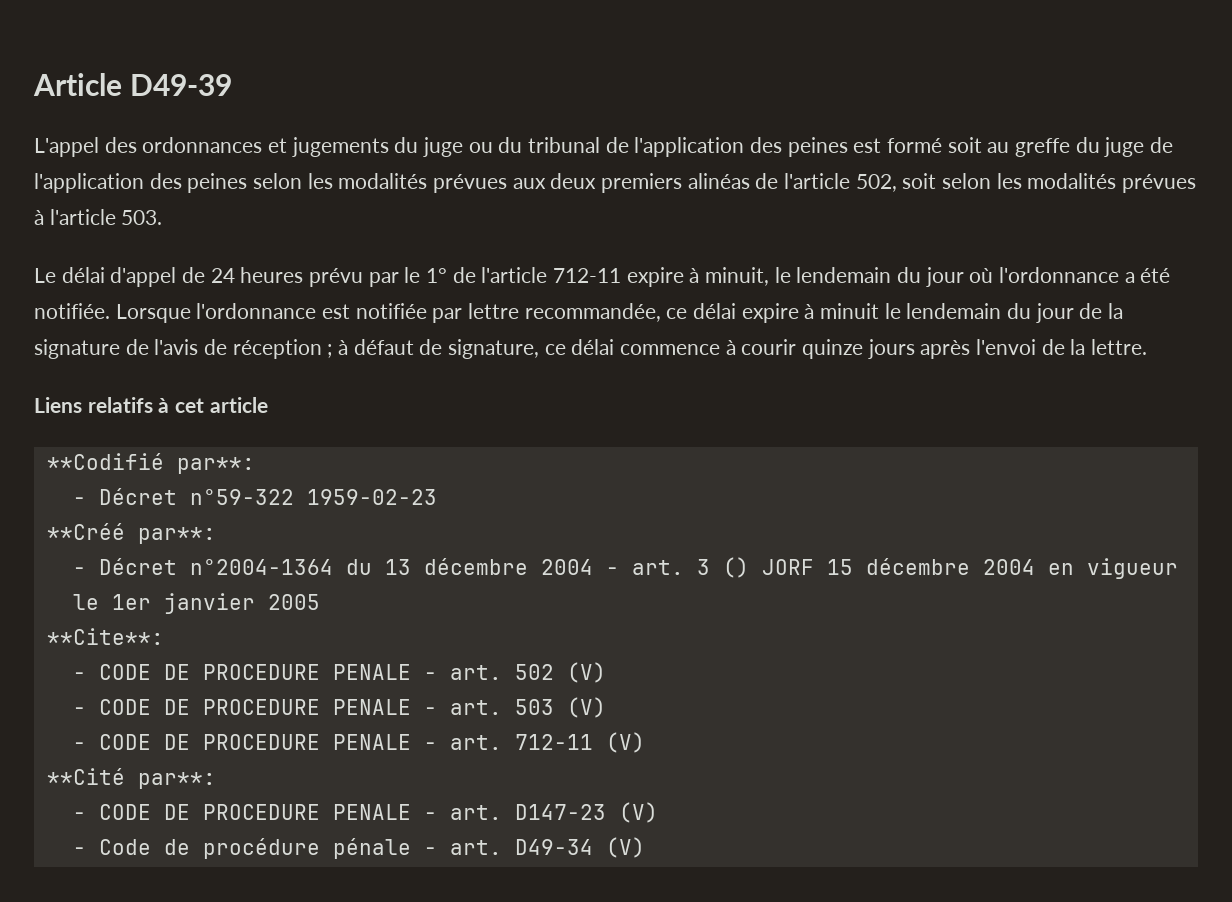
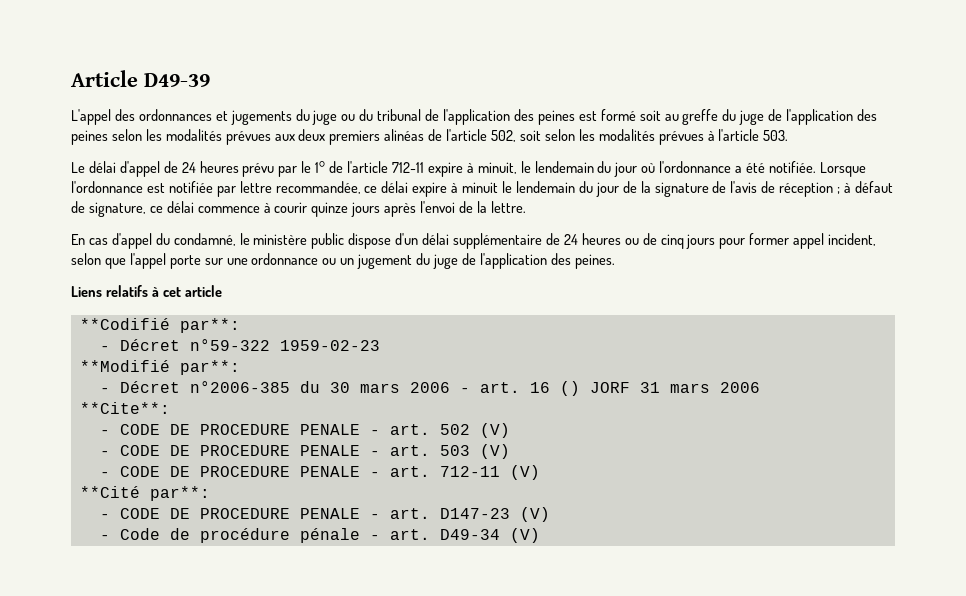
+ En cas d'appel du condamné, le ministère public dispose d'un délai supplémentaire de 24 heures ou de cinq jours pour former appel incident, selon que l'appel porte sur une ordonnance ou un jugement du juge de l'application des peines.
- **Créé par**:
- - Décret n°2004-1364 du 13 décembre 2004 - art. 3 () JORF 15 décembre 2004 en vigueur le 1er janvier 2005
+ **Modifié par**:
+ - Décret n°2006-385 du 30 mars 2006 - art. 16 () JORF 31 mars 2006

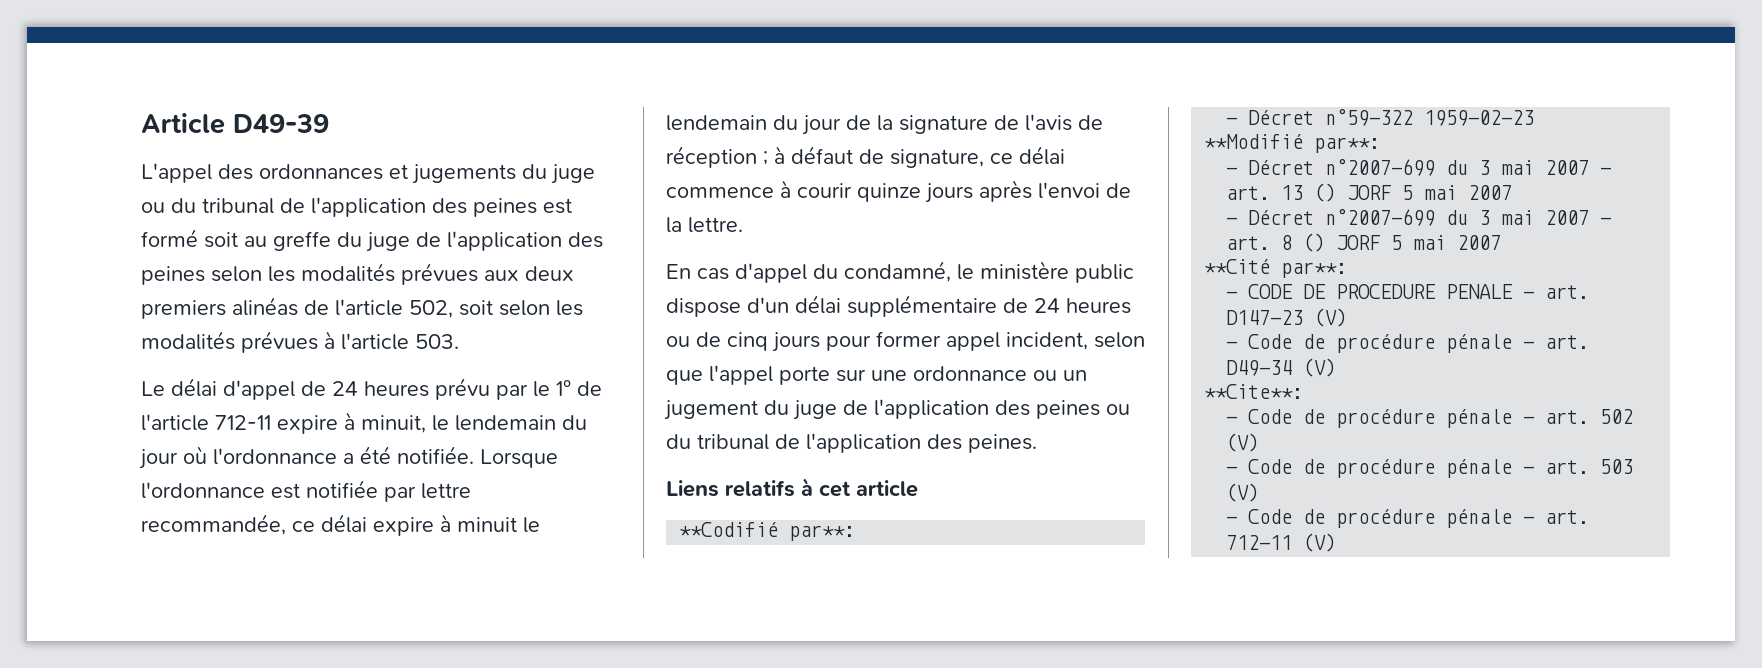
- En cas d'appel du condamné, le ministère public dispose d'un délai supplémentaire de 24 heures ou de cinq jours pour former appel incident, selon que l'appel porte sur une ordonnance ou un jugement du juge de l'application des peines.
+ En cas d'appel du condamné, le ministère public dispose d'un délai supplémentaire de 24 heures ou de cinq jours pour former appel incident, selon que l'appel porte sur une ordonnance ou un jugement du juge de l'application des peines ou du tribunal de l'application des peines.
- - Décret n°2006-385 du 30 mars 2006 - art. 16 () JORF 31 mars 2006
- **Cite**:
- - CODE DE PROCEDURE PENALE - art. 502 (V)
- - CODE DE PROCEDURE PENALE - art. 503 (V)
- - CODE DE PROCEDURE PENALE - art. 712-11 (V)
+ - Décret n°2007-699 du 3 mai 2007 - art. 13 () JORF 5 mai 2007
+ - Décret n°2007-699 du 3 mai 2007 - art. 8 () JORF 5 mai 2007
+ **Cite**:
+ - Code de procédure pénale - art. 502 (V)
+ - Code de procédure pénale - art. 503 (V)
+ - Code de procédure pénale - art. 712-11 (V)

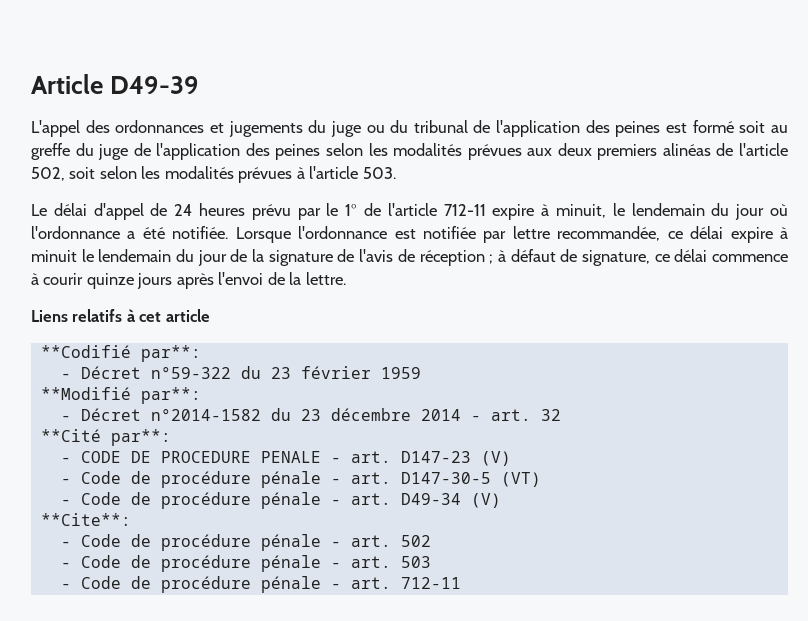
- En cas d'appel du condamné, le ministère public dispose d'un délai supplémentaire de 24 heures ou de cinq jours pour former appel incident, selon que l'appel porte sur une ordonnance ou un jugement du juge de l'application des peines ou du tribunal de l'application des peines.
- - Décret n°59-322 1959-02-23
+ - Décret n°59-322 du 23 février 1959
- - Décret n°2007-699 du 3 mai 2007 - art. 13 () JORF 5 mai 2007
- - Décret n°2007-699 du 3 mai 2007 - art. 8 () JORF 5 mai 2007
+ - Décret n°2014-1582 du 23 décembre 2014 - art. 32
+ - Code de procédure pénale - art. D147-30-5 (VT)
- - Code de procédure pénale - art. 502 (V)
+ - Code de procédure pénale - art. 502
- - Code de procédure pénale - art. 503 (V)
+ - Code de procédure pénale - art. 503
- - Code de procédure pénale - art. 712-11 (V)
+ - Code de procédure pénale - art. 712-11

